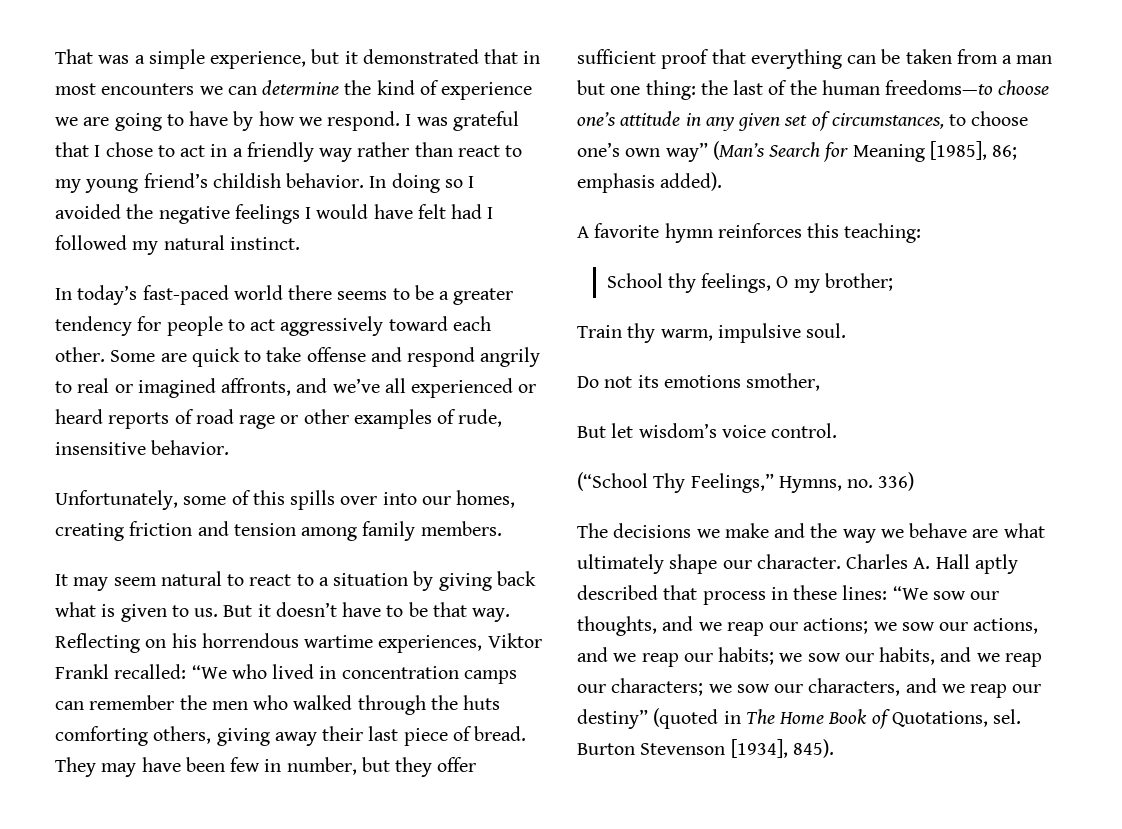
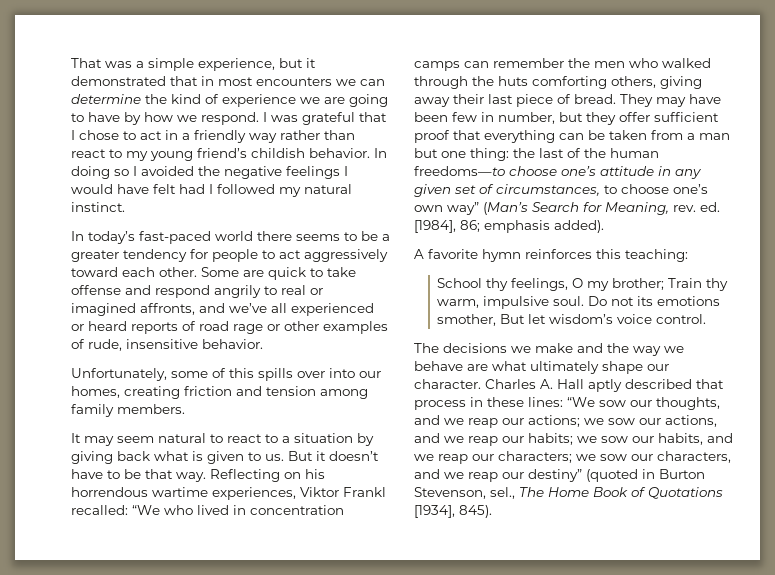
- They may have been few in number, but they offer sufficient proof that everything can be taken from a man but one thing: the last of the human freedoms—to choose one’s attitude in any given set of circumstances, to choose one’s own way” (Man’s Search for Meaning [1985], 86; emphasis added).
+ They may have been few in number, but they offer sufficient proof that everything can be taken from a man but one thing: the last of the human freedoms—to choose one’s attitude in any given set of circumstances, to choose one’s own way” (Man’s Search for Meaning, rev. ed. [1984], 86; emphasis added).
- School thy feelings, O my brother;
- Train thy warm, impulsive soul.
- Do not its emotions smother,
- But let wisdom’s voice control.
+ School thy feelings, O my brother; Train thy warm, impulsive soul. Do not its emotions smother, But let wisdom’s voice control.
- (“School Thy Feelings,” Hymns, no. 336)
- Charles A. Hall aptly described that process in these lines: “We sow our thoughts, and we reap our actions; we sow our actions, and we reap our habits; we sow our habits, and we reap our characters; we sow our characters, and we reap our destiny” (quoted in The Home Book of Quotations, sel. Burton Stevenson [1934], 845).
+ Charles A. Hall aptly described that process in these lines: “We sow our thoughts, and we reap our actions; we sow our actions, and we reap our habits; we sow our habits, and we reap our characters; we sow our characters, and we reap our destiny” (quoted in Burton Stevenson, sel., The Home Book of Quotations [1934], 845).

